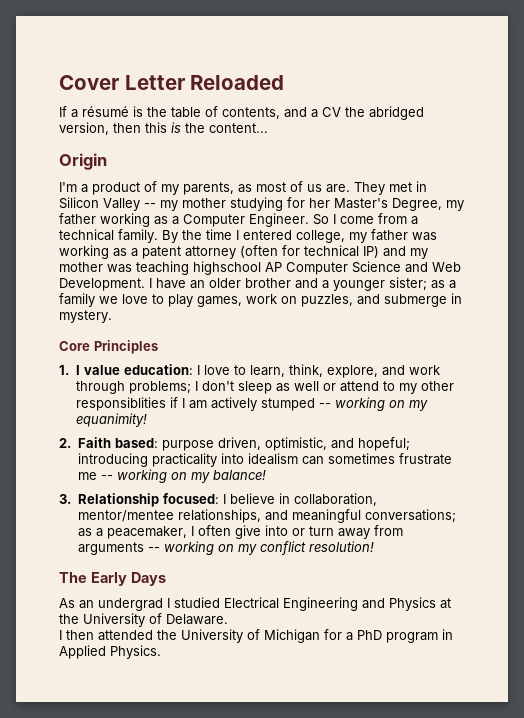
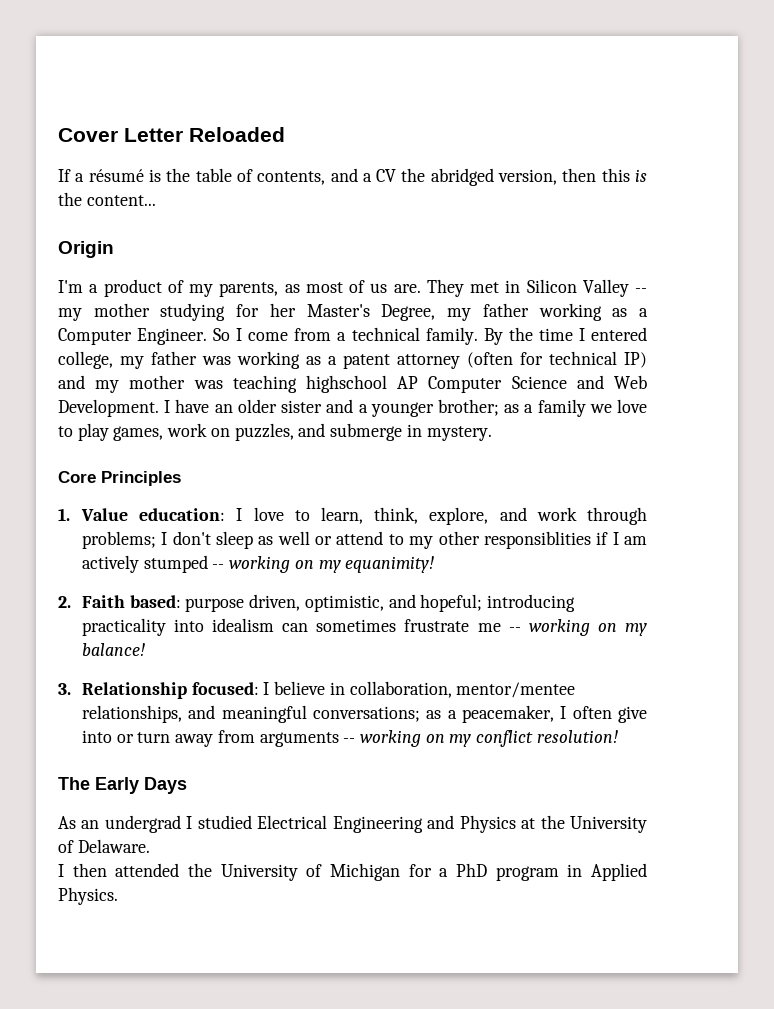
- I have an older brother and a younger sister; as a family we love to play games, work on puzzles, and submerge in mystery.
+ I have an older sister and a younger brother; as a family we love to play games, work on puzzles, and submerge in mystery.
- 1. I value education: I love to learn, think, explore, and work through problems; I don't sleep as well or attend to my other responsiblities if I am actively stumped -- working on my equanimity!
+ 1. Value education: I love to learn, think, explore, and work through problems; I don't sleep as well or attend to my other responsiblities if I am actively stumped -- working on my equanimity!

